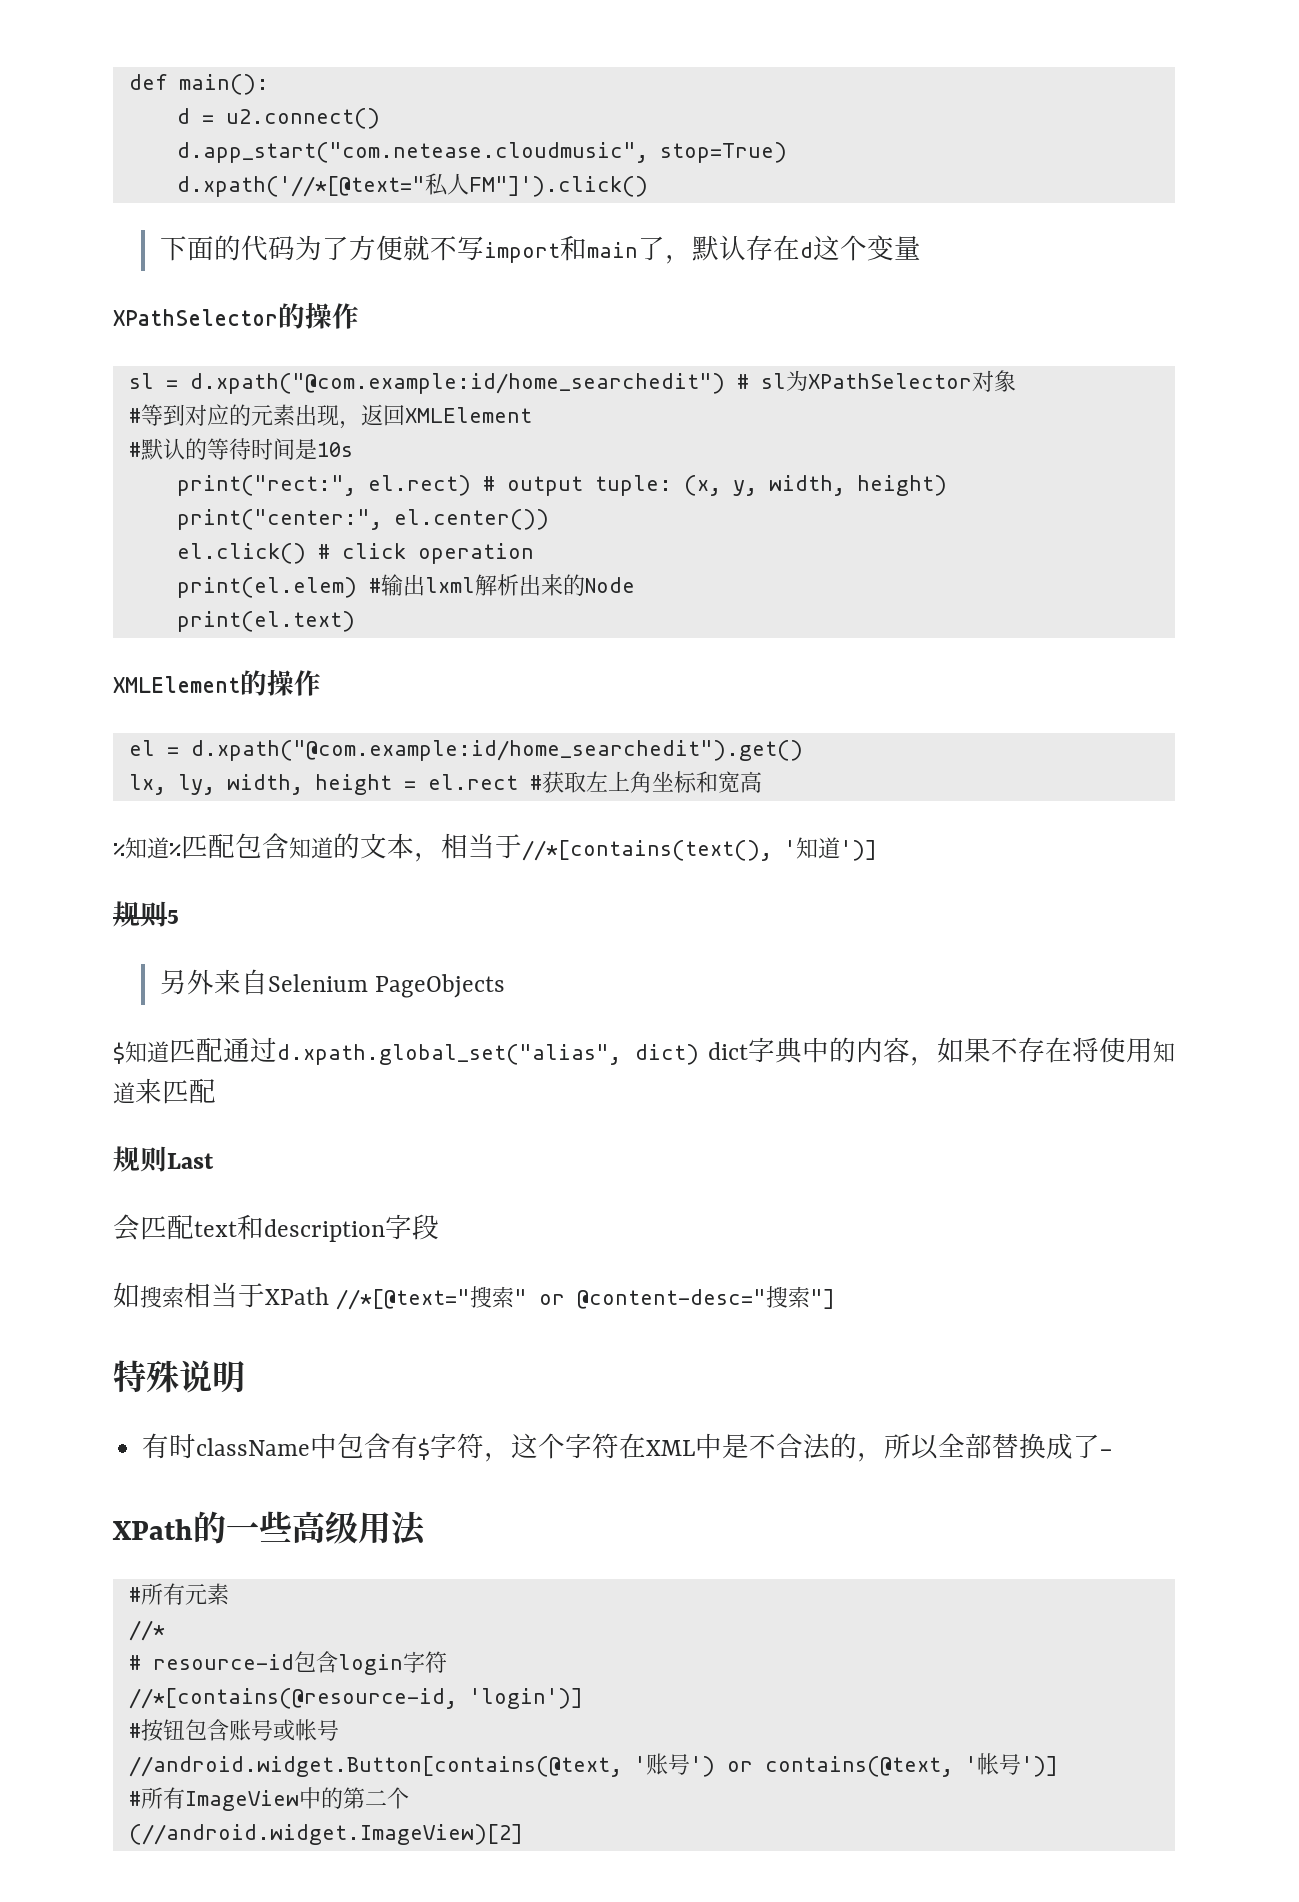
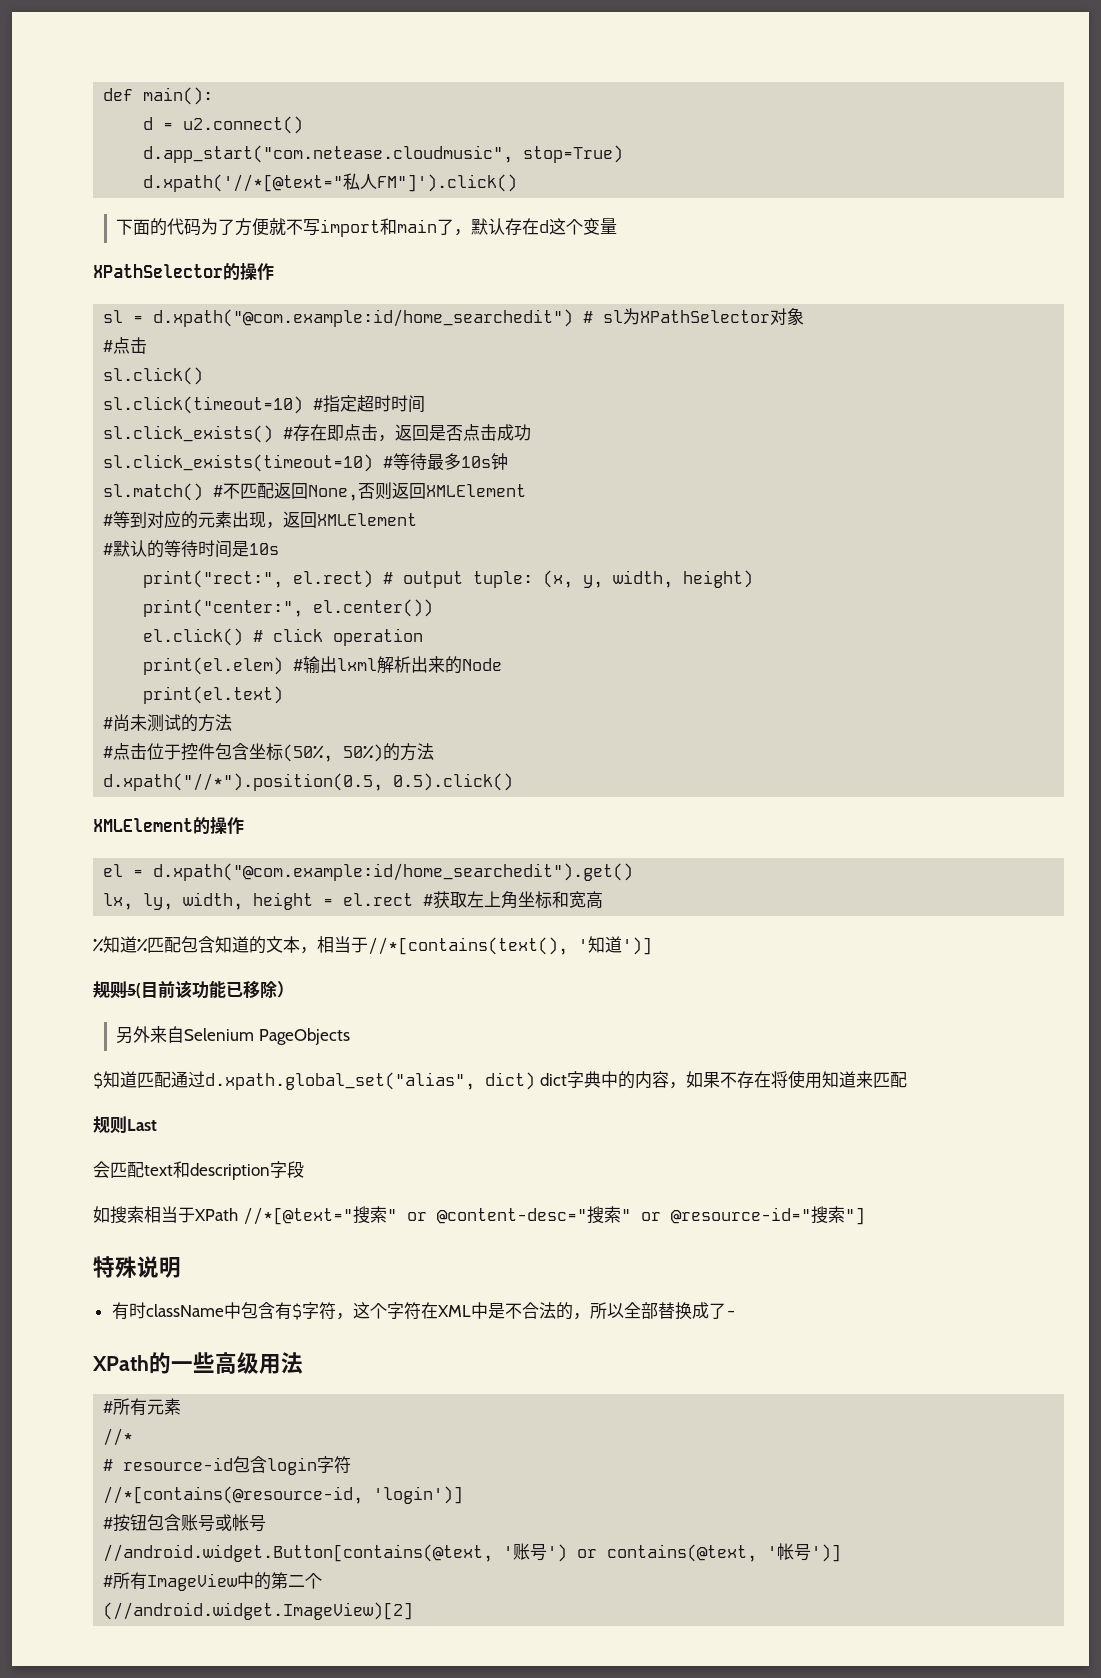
  sl = d.xpath("@com.example:id/home_searchedit") # sl为XPathSelector对象
+ #点击
+ sl.click()
+ sl.click(timeout=10) #指定超时时间
+ sl.click_exists() #存在即点击，返回是否点击成功
+ sl.click_exists(timeout=10) #等待最多10s钟
+ sl.match() #不匹配返回None,否则返回XMLElement
+ #尚未测试的方法
+ #点击位于控件包含坐标(50%, 50%)的方法
+ d.xpath("//*").position(0.5, 0.5).click()
- 规则5
+ 规则5(目前该功能已移除）
- 如搜索相当于XPath //*[@text="搜索" or @content-desc="搜索"]
+ 如搜索相当于XPath //*[@text="搜索" or @content-desc="搜索" or @resource-id="搜索"]

